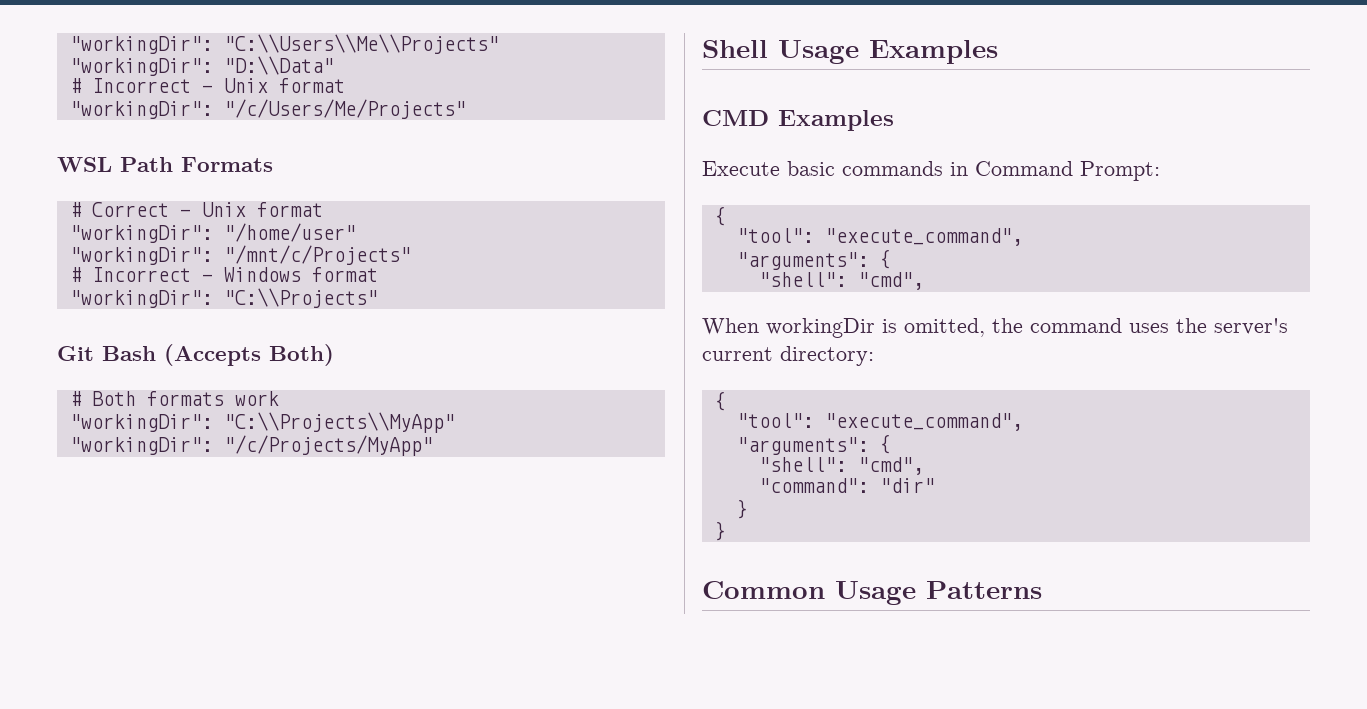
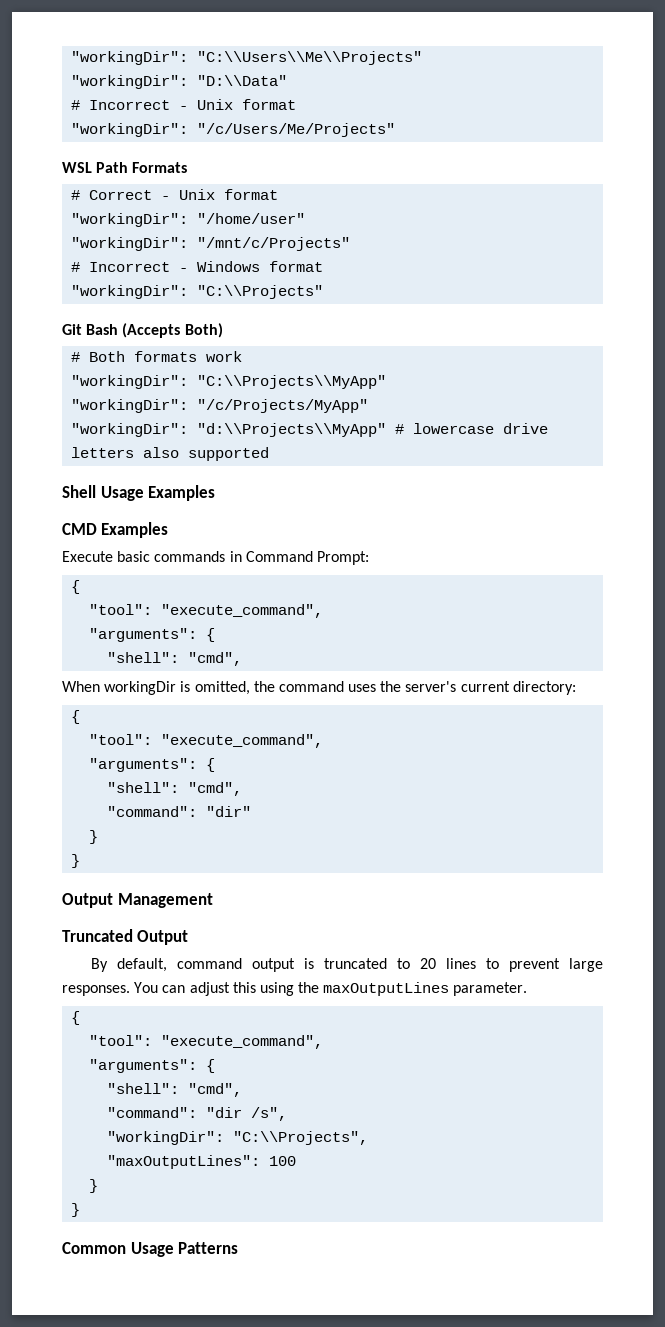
+ "workingDir": "d:\\Projects\\MyApp" # lowercase drive letters also supported
+ Output Management
+ Truncated Output
+ By default, command output is truncated to 20 lines to prevent large responses. You can adjust this using the maxOutputLines parameter.
+ {
+ "tool": "execute_command",
+ "arguments": {
+ "shell": "cmd",
+ "command": "dir /s",
+ "workingDir": "C:\\Projects",
+ "maxOutputLines": 100
+ }
+ }

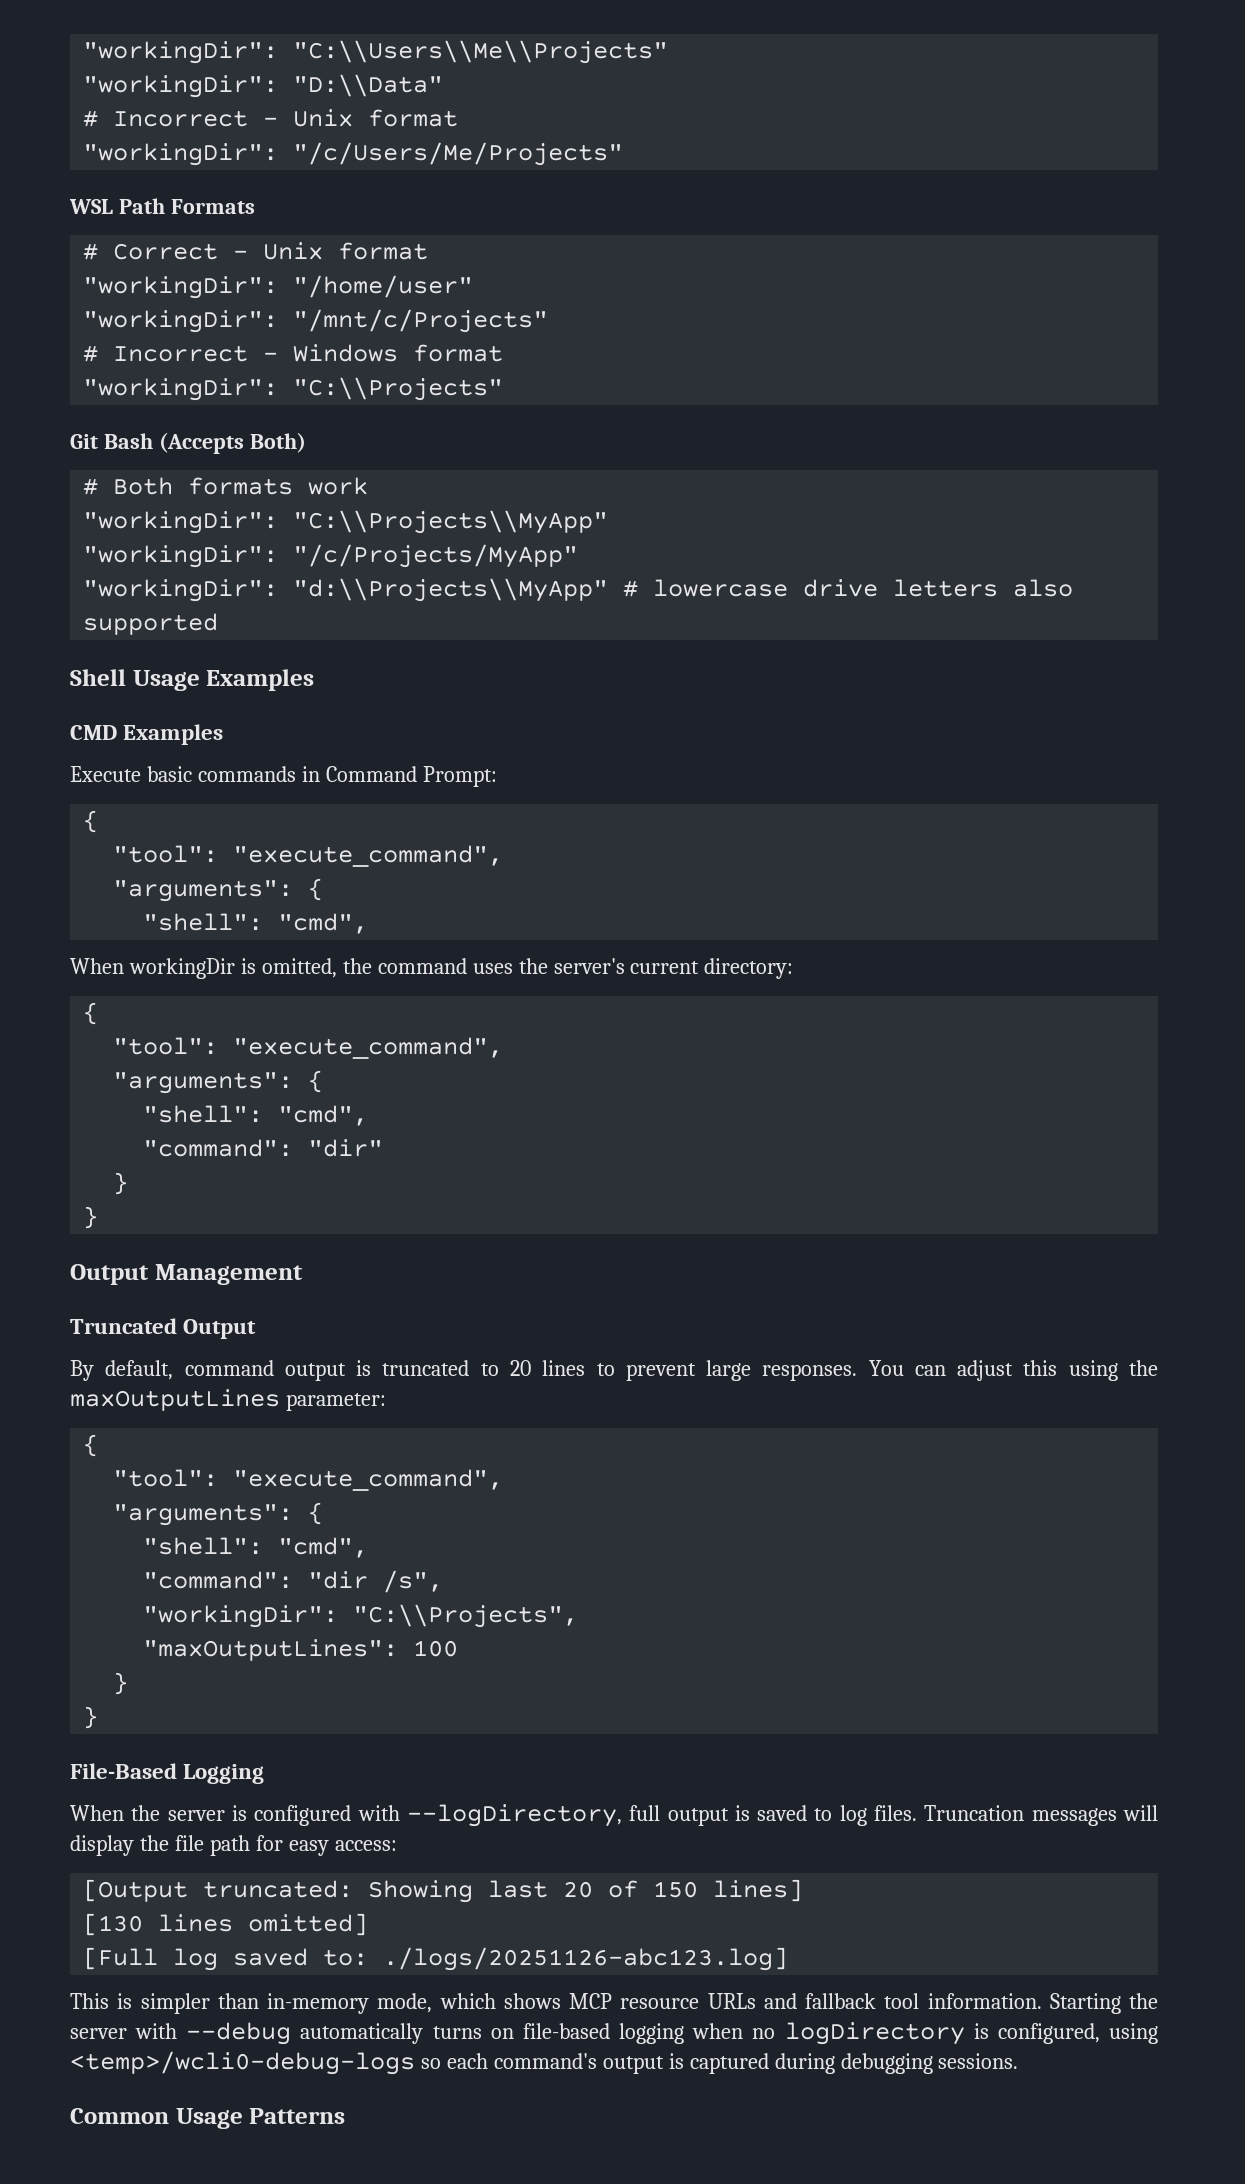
- You can adjust this using the maxOutputLines parameter.
+ You can adjust this using the maxOutputLines parameter:
+ File-Based Logging
+ When the server is configured with --logDirectory, full output is saved to log files. Truncation messages will display the file path for easy access:
+ [Output truncated: Showing last 20 of 150 lines]
+ [130 lines omitted]
+ [Full log saved to: ./logs/20251126-abc123.log]
+ This is simpler than in-memory mode, which shows MCP resource URLs and fallback tool information. Starting the server with --debug automatically turns on file-based logging when no logDirectory is configured, using <temp>/wcli0-debug-logs so each command's output is captured during debugging sessions.

